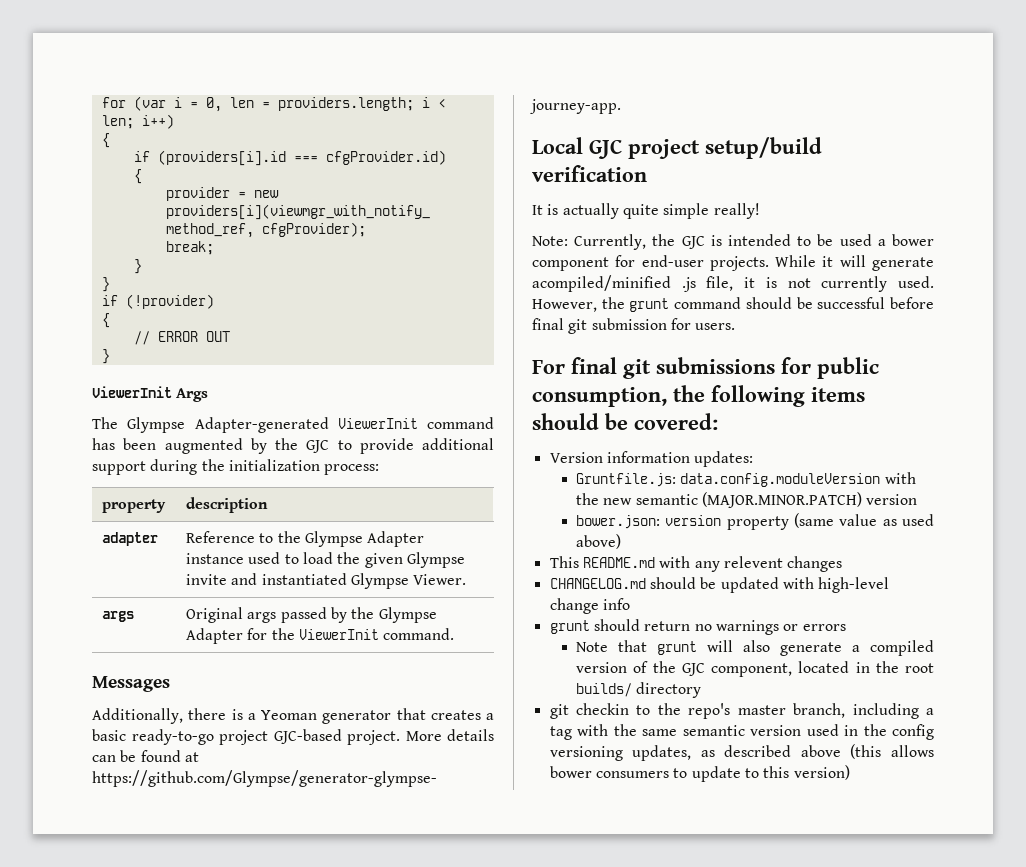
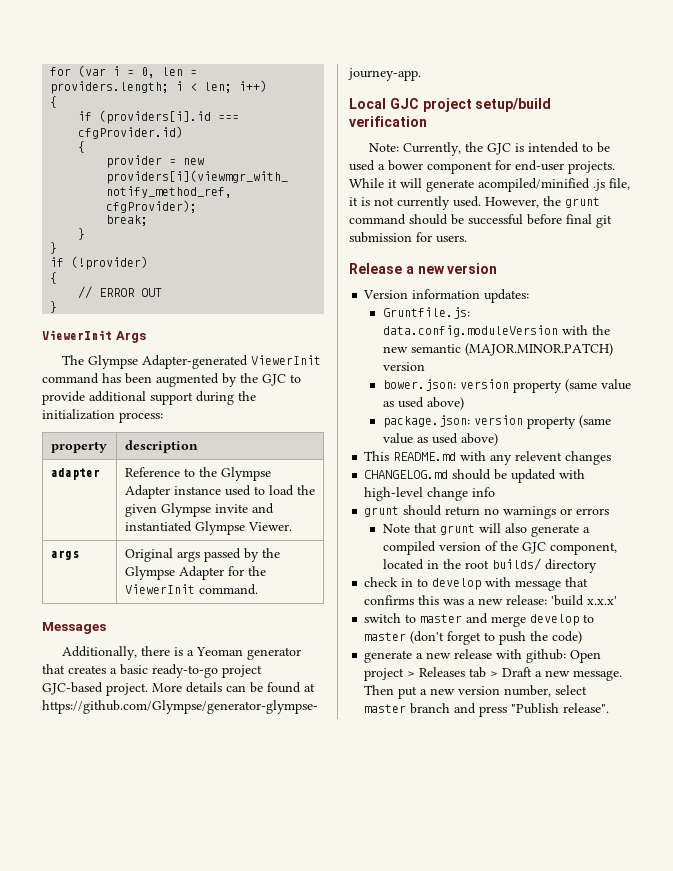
- It is actually quite simple really!
- For final git submissions for public consumption, the following items should be covered:
+ Release a new version
+ package.json: version property (same value as used above)
- git checkin to the repo's master branch, including a tag with the same semantic version used in the config versioning updates, as described above (this allows bower consumers to update to this version)
+ check in to develop with message that confirms this was a new release: 'build x.x.x'
+ switch to master and merge develop to master (don't forget to push the code)
+ generate a new release with github: Open project > Releases tab > Draft a new message. Then put a new version number, select master branch and press "Publish release".

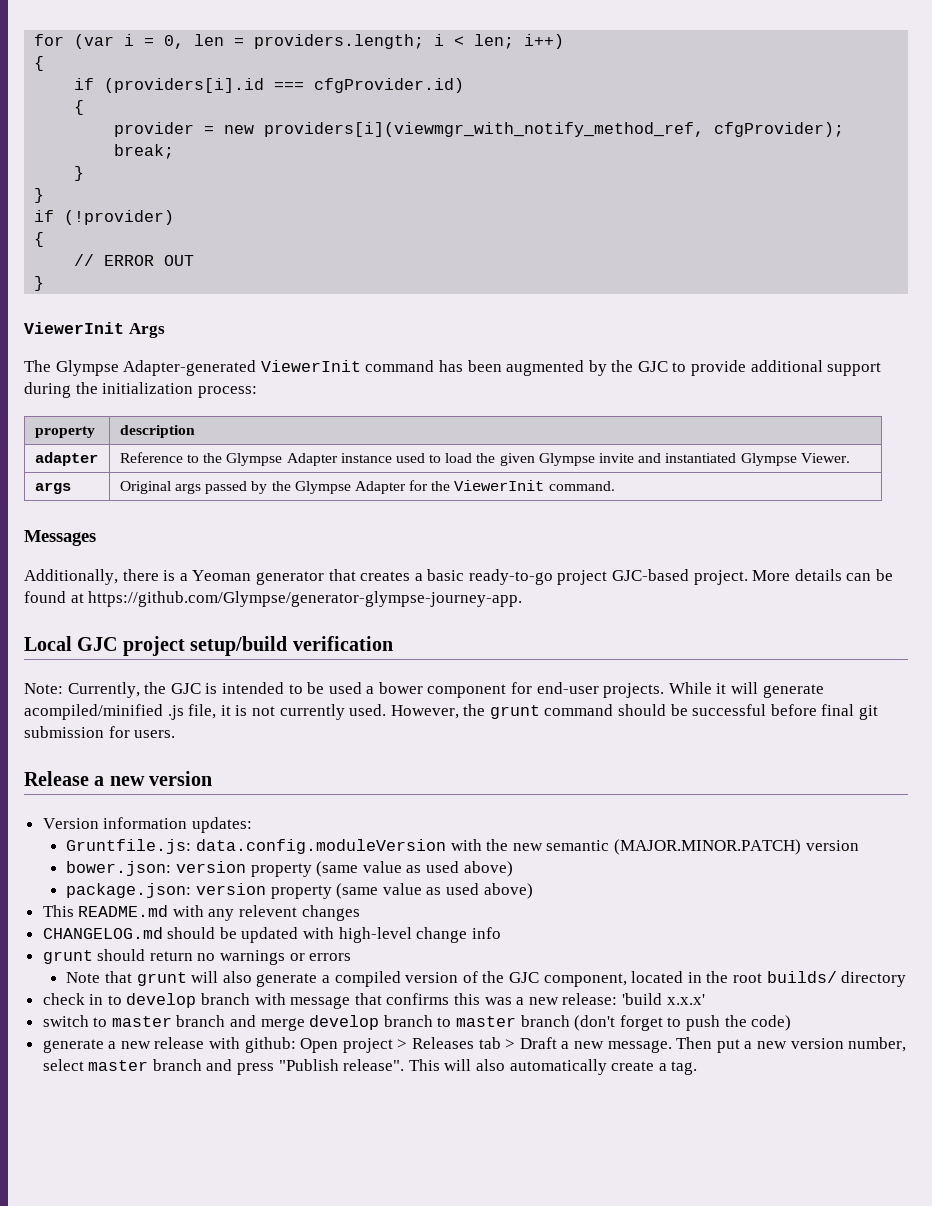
- check in to develop with message that confirms this was a new release: 'build x.x.x'
+ check in to develop branch with message that confirms this was a new release: 'build x.x.x'
- switch to master and merge develop to master (don't forget to push the code)
+ switch to master branch and merge develop branch to master branch (don't forget to push the code)
+ This will also automatically create a tag.

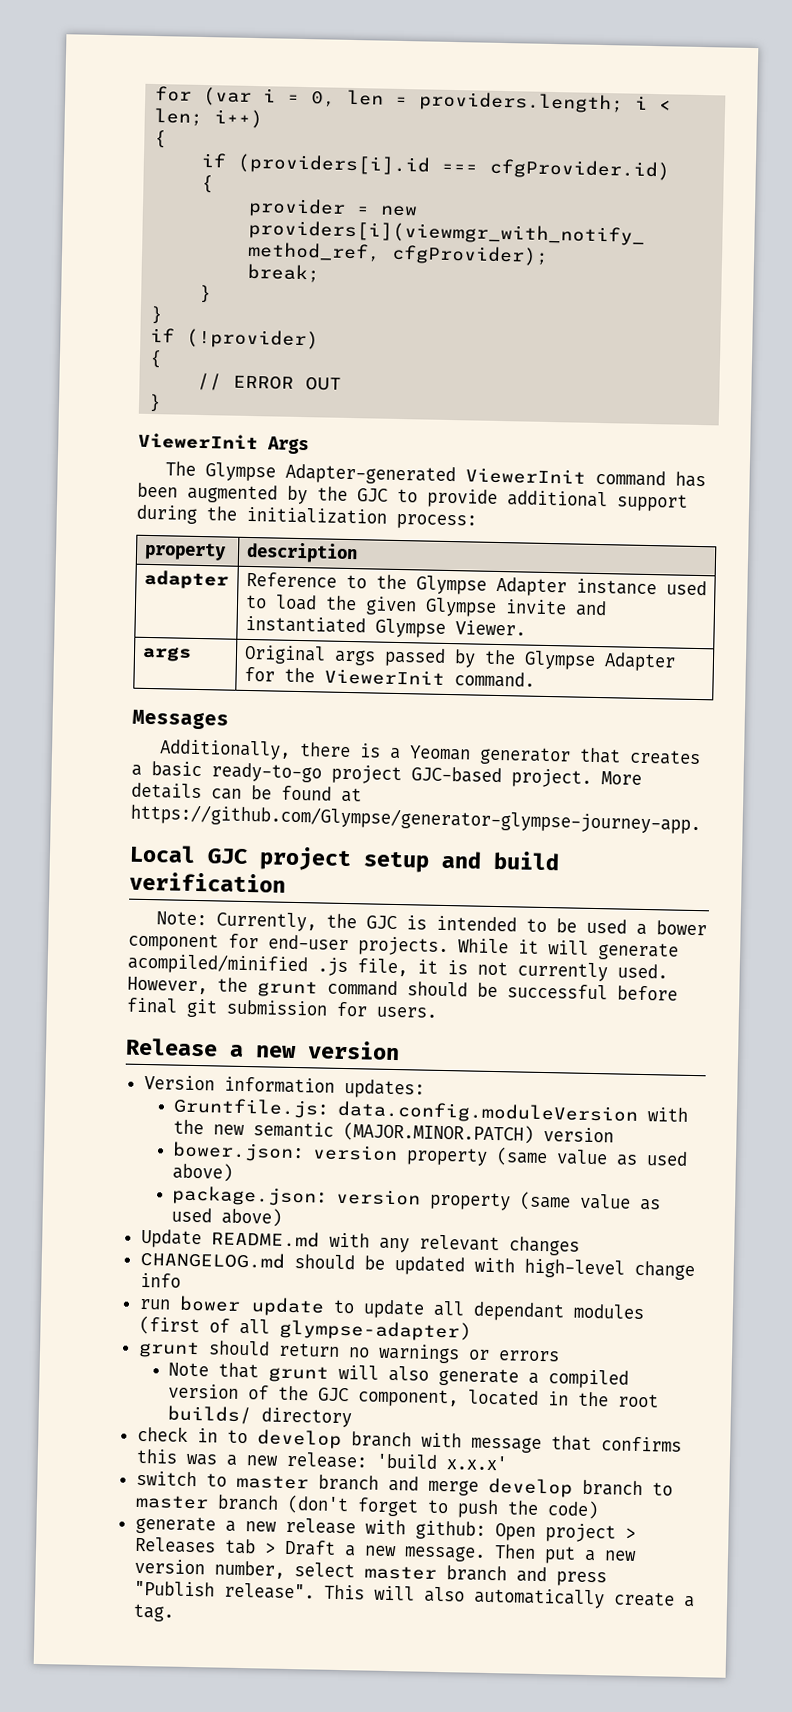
- Local GJC project setup/build verification
+ Local GJC project setup and build verification
- This README.md with any relevent changes
+ Update README.md with any relevant changes
+ run bower update to update all dependant modules (first of all glympse-adapter)

